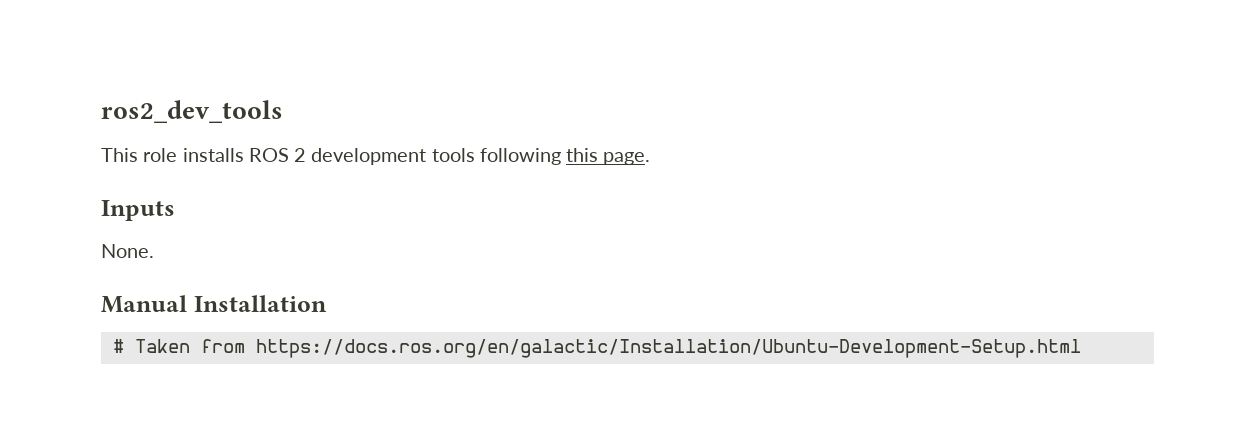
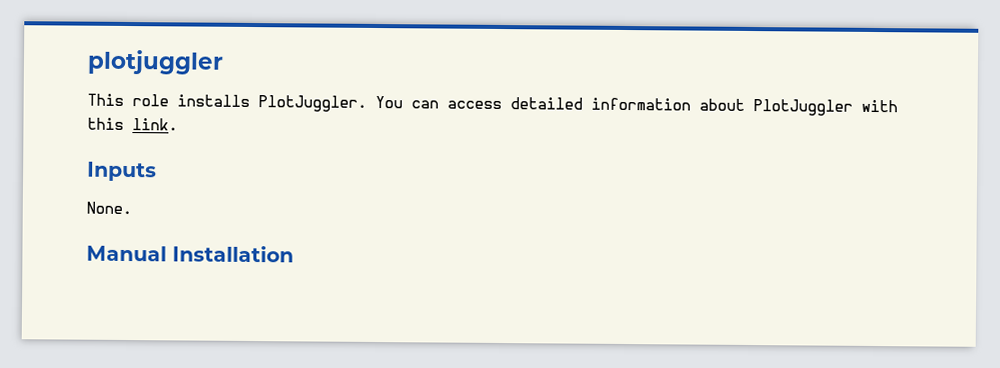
- ros2_dev_tools
+ plotjuggler
- This role installs ROS 2 development tools following this page.
+ This role installs PlotJuggler. You can access detailed information about PlotJuggler with this link.
- # Taken from https://docs.ros.org/en/galactic/Installation/Ubuntu-Development-Setup.html

